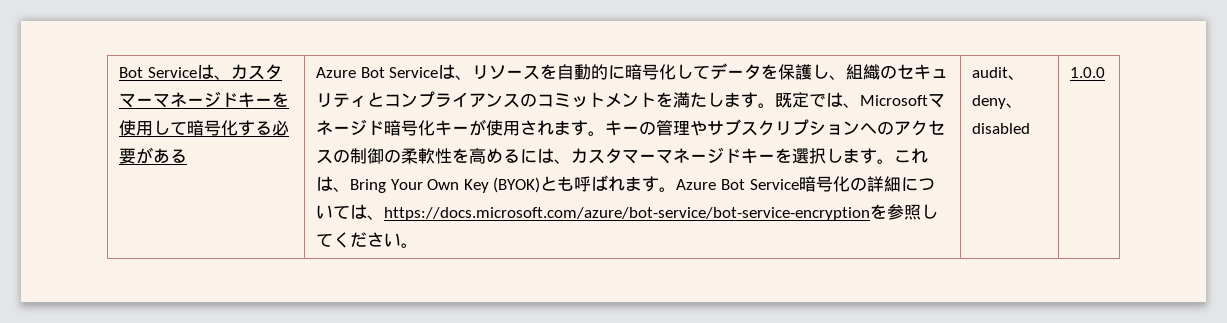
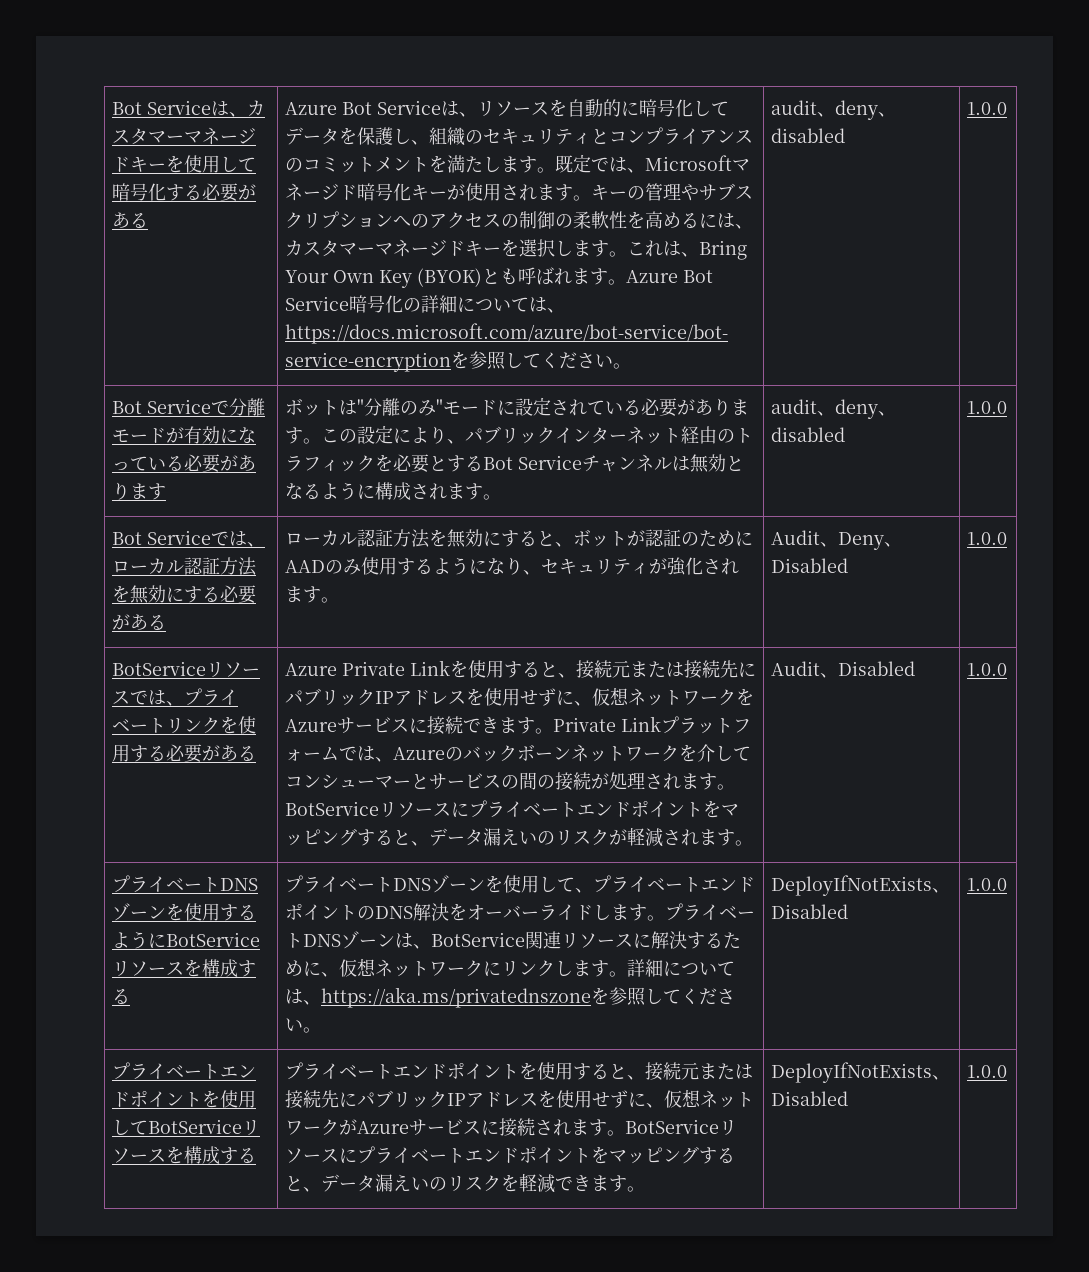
+ Bot Serviceで分離モードが有効になっている必要があります | ボットは"分離のみ"モードに設定されている必要があります。この設定により、パブリックインターネット経由のトラフィックを必要とするBot Serviceチャンネルは無効となるように構成されます。 | audit、deny、disabled | 1.0.0
+ Bot Serviceでは、ローカル認証方法を無効にする必要がある | ローカル認証方法を無効にすると、ボットが認証のためにAADのみ使用するようになり、セキュリティが強化されます。 | Audit、Deny、Disabled | 1.0.0
+ BotServiceリソースでは、プライベートリンクを使用する必要がある | Azure Private Linkを使用すると、接続元または接続先にパブリックIPアドレスを使用せずに、仮想ネットワークをAzureサービスに接続できます。Private Linkプラットフォームでは、Azureのバックボーンネットワークを介してコンシューマーとサービスの間の接続が処理されます。BotServiceリソースにプライベートエンドポイントをマッピングすると、データ漏えいのリスクが軽減されます。 | Audit、Disabled | 1.0.0
+ プライベートDNSゾーンを使用するようにBotServiceリソースを構成する | プライベートDNSゾーンを使用して、プライベートエンドポイントのDNS解決をオーバーライドします。プライベートDNSゾーンは、BotService関連リソースに解決するために、仮想ネットワークにリンクします。詳細については、https://aka.ms/privatednszoneを参照してください。 | DeployIfNotExists、Disabled | 1.0.0
+ プライベートエンドポイントを使用してBotServiceリソースを構成する | プライベートエンドポイントを使用すると、接続元または接続先にパブリックIPアドレスを使用せずに、仮想ネットワークがAzureサービスに接続されます。BotServiceリソースにプライベートエンドポイントをマッピングすると、データ漏えいのリスクを軽減できます。 | DeployIfNotExists、Disabled | 1.0.0

